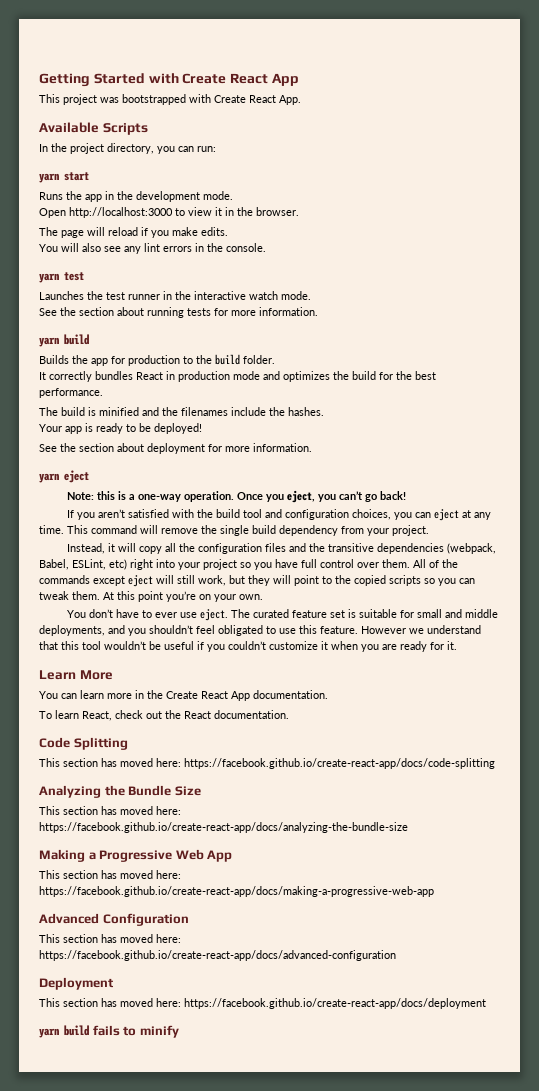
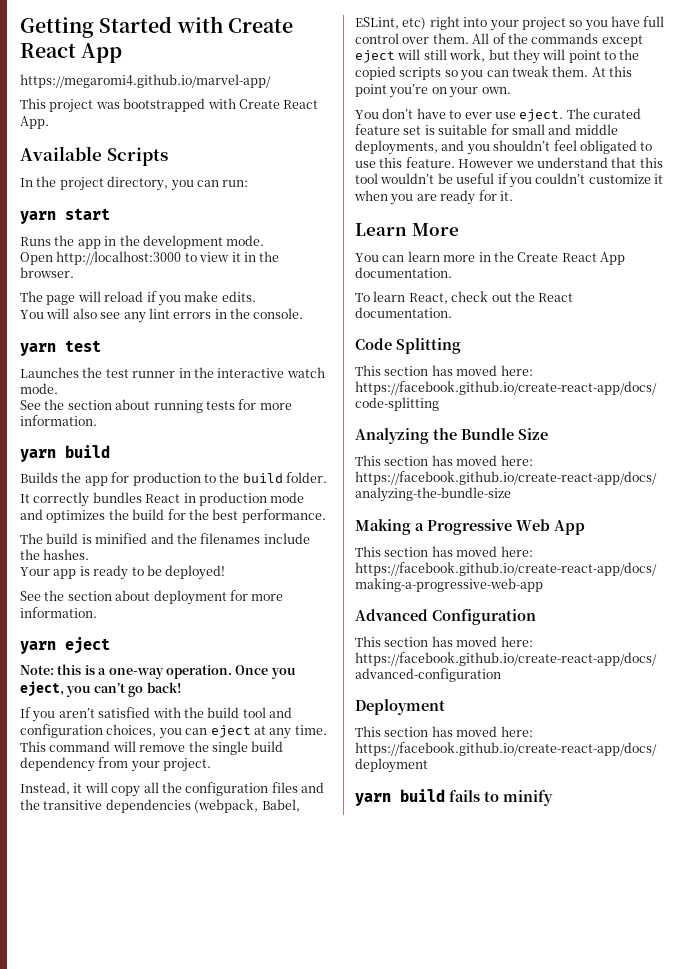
+ https://megaromi4.github.io/marvel-app/

